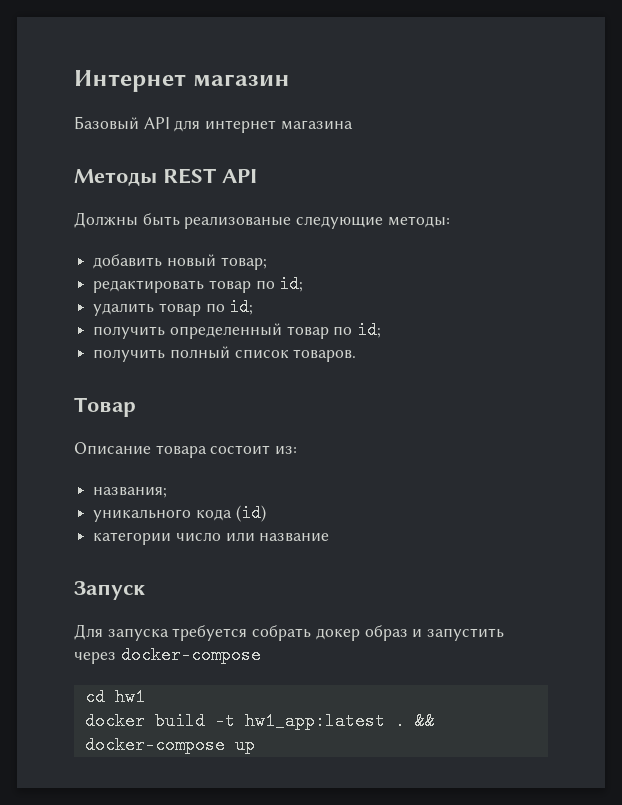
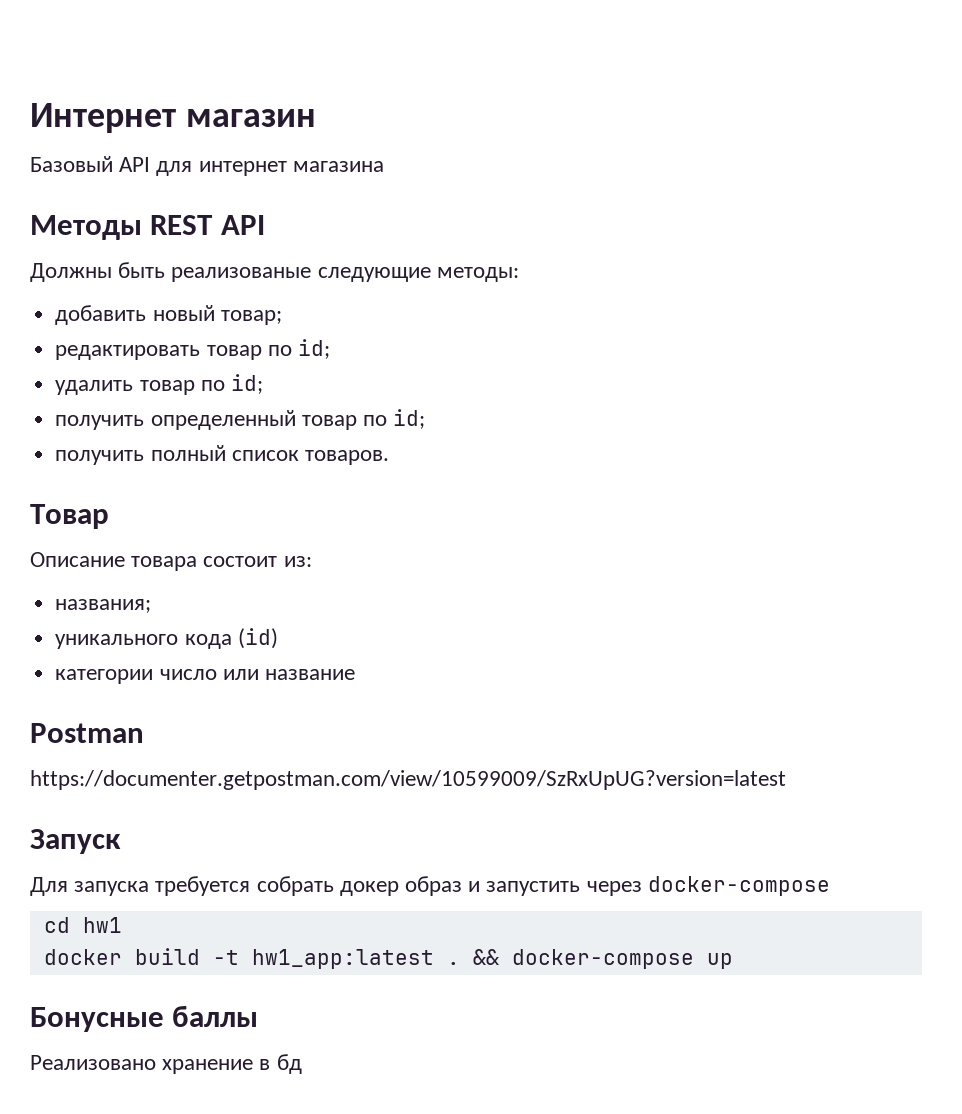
+ Postman
+ https://documenter.getpostman.com/view/10599009/SzRxUpUG?version=latest
+ Бонусные баллы
+ Реализовано хранение в бд

